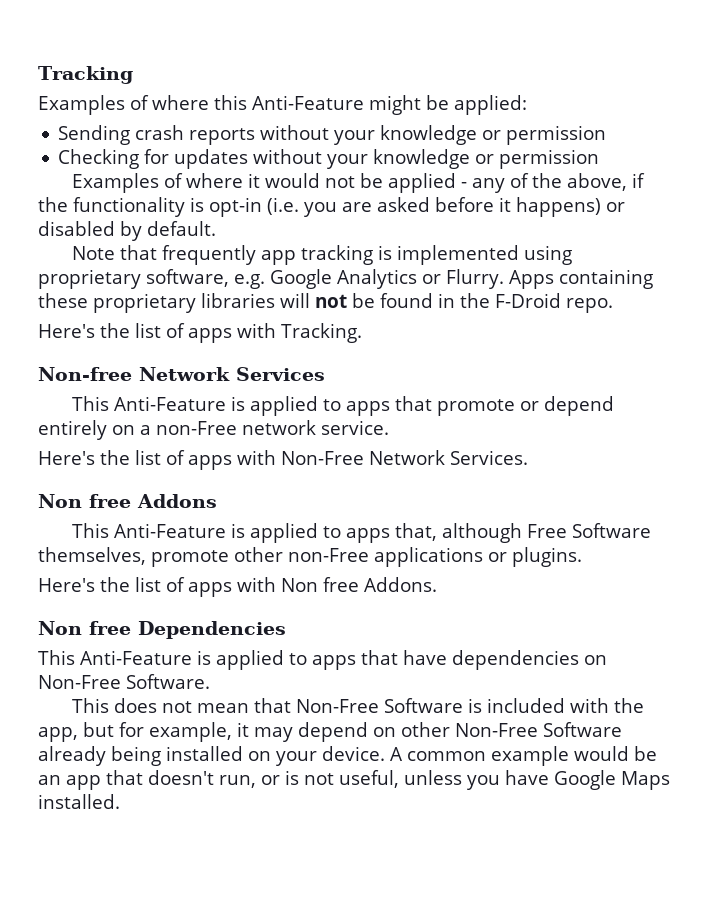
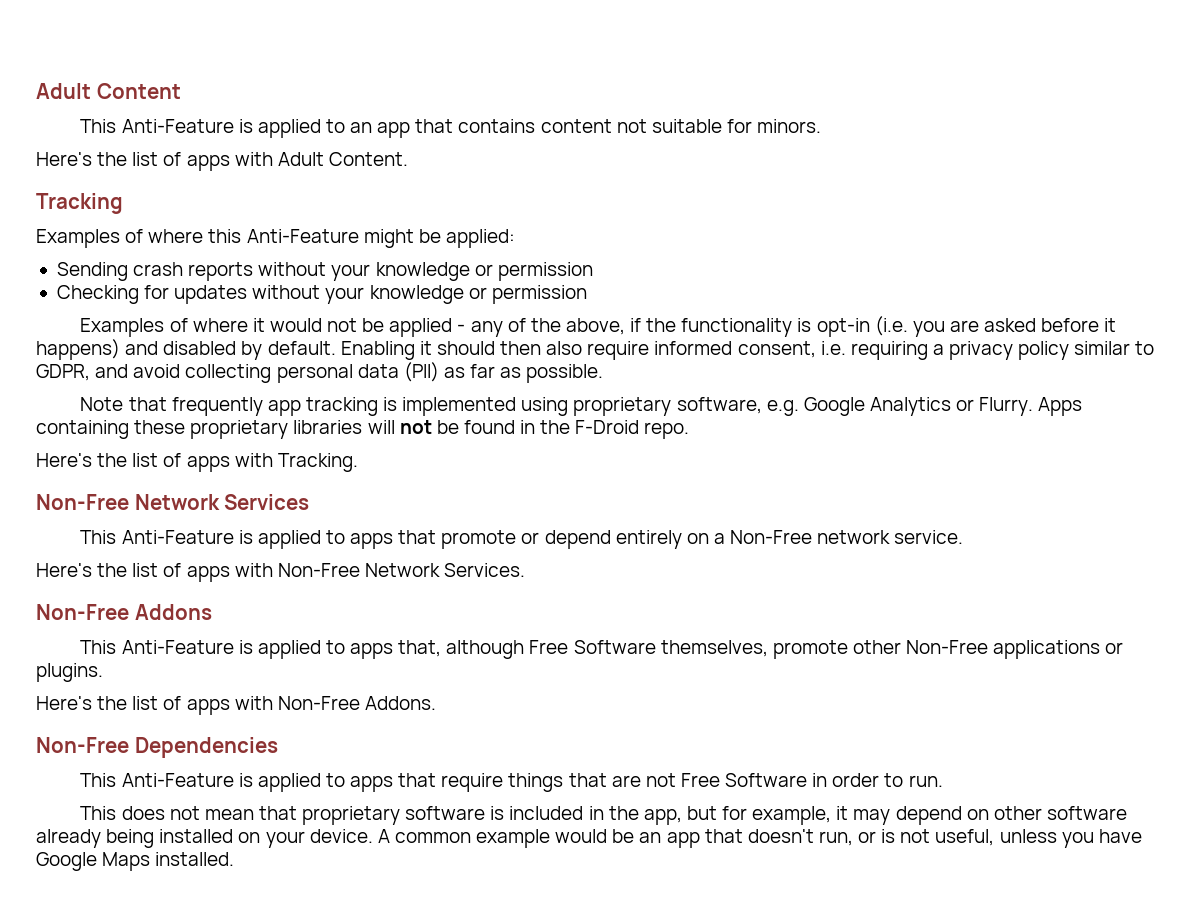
+ Adult Content
+ This Anti-Feature is applied to an app that contains content not suitable for minors.
+ Here's the list of apps with Adult Content.
- Examples of where it would not be applied - any of the above, if the functionality is opt-in (i.e. you are asked before it happens) or disabled by default.
+ Examples of where it would not be applied - any of the above, if the functionality is opt-in (i.e. you are asked before it happens) and disabled by default. Enabling it should then also require informed consent, i.e. requiring a privacy policy similar to GDPR, and avoid collecting personal data (PII) as far as possible.
- Non-free Network Services
+ Non-Free Network Services
- This Anti-Feature is applied to apps that promote or depend entirely on a non-Free network service.
+ This Anti-Feature is applied to apps that promote or depend entirely on a Non-Free network service.
- Non free Addons
+ Non-Free Addons
- This Anti-Feature is applied to apps that, although Free Software themselves, promote other non-Free applications or plugins.
+ This Anti-Feature is applied to apps that, although Free Software themselves, promote other Non-Free applications or plugins.
- Here's the list of apps with Non free Addons.
+ Here's the list of apps with Non-Free Addons.
- Non free Dependencies
+ Non-Free Dependencies
- This Anti-Feature is applied to apps that have dependencies on Non-Free Software.
+ This Anti-Feature is applied to apps that require things that are not Free Software in order to run.
- This does not mean that Non-Free Software is included with the app, but for example, it may depend on other Non-Free Software already being installed on your device.
+ This does not mean that proprietary software is included in the app, but for example, it may depend on other software already being installed on your device.

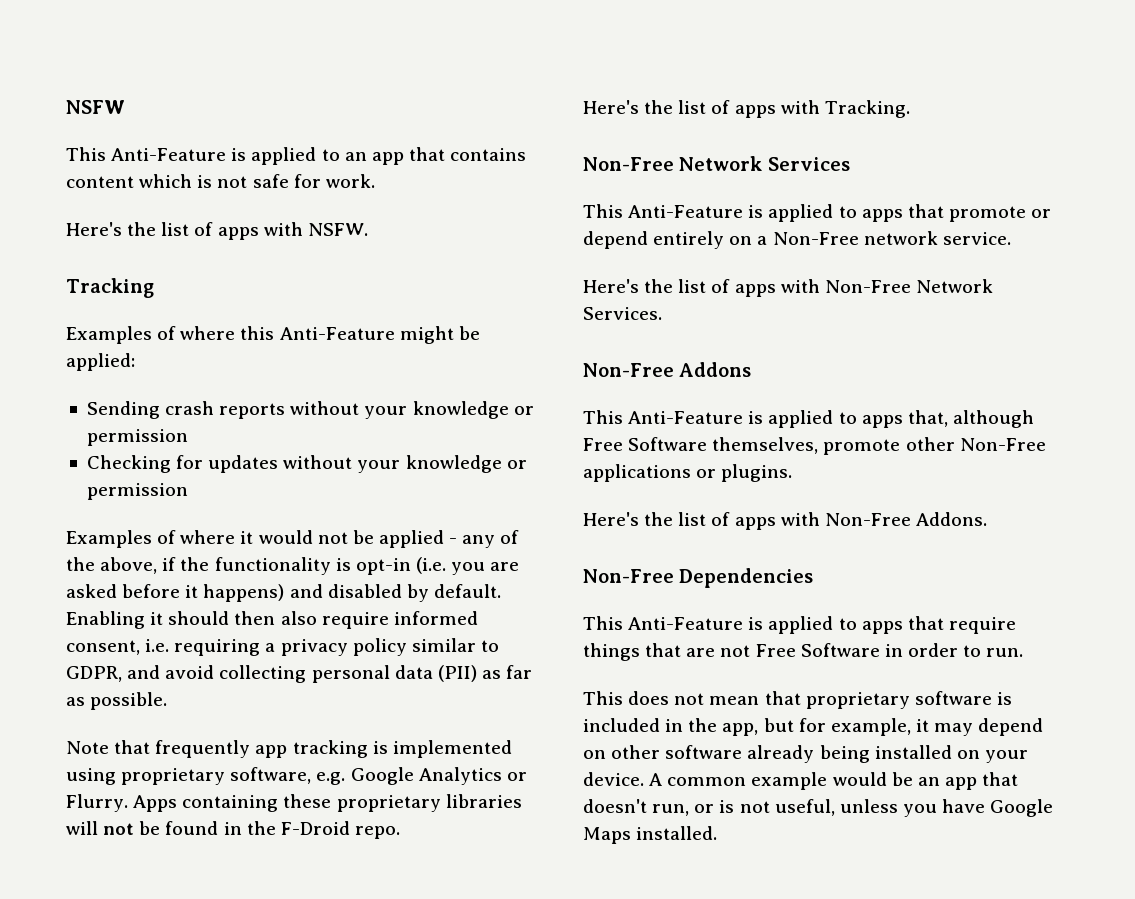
- Adult Content
+ NSFW
- This Anti-Feature is applied to an app that contains content not suitable for minors.
- Here's the list of apps with Adult Content.
+ This Anti-Feature is applied to an app that contains content which is not safe for work.
+ Here's the list of apps with NSFW.

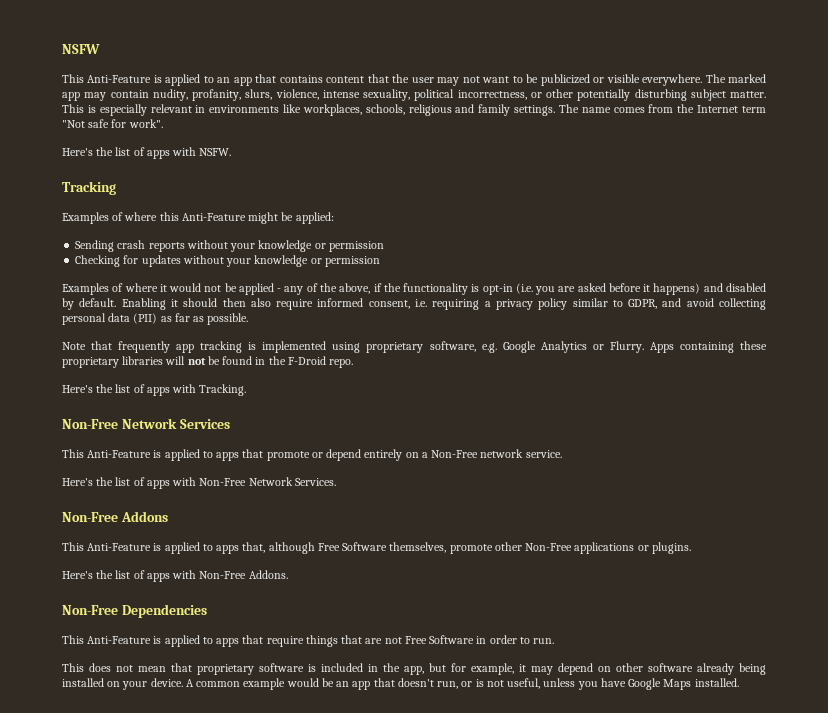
- This Anti-Feature is applied to an app that contains content which is not safe for work.
+ This Anti-Feature is applied to an app that contains content that the user may not want to be publicized or visible everywhere. The marked app may contain nudity, profanity, slurs, violence, intense sexuality, political incorrectness, or other potentially disturbing subject matter. This is especially relevant in environments like workplaces, schools, religious and family settings. The name comes from the Internet term "Not safe for work".

